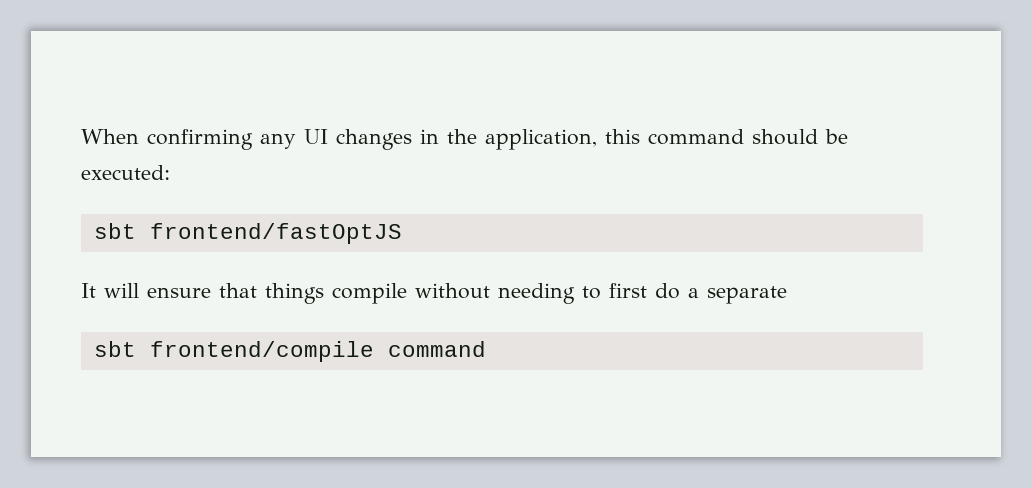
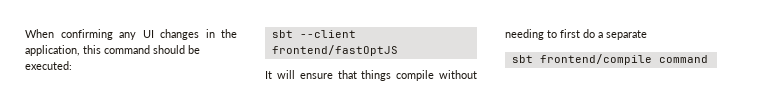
- sbt frontend/fastOptJS
+ sbt --client frontend/fastOptJS

